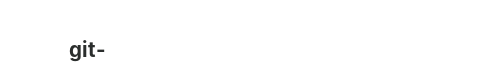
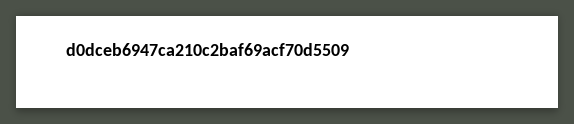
- git-
+ d0dceb6947ca210c2baf69acf70d5509

